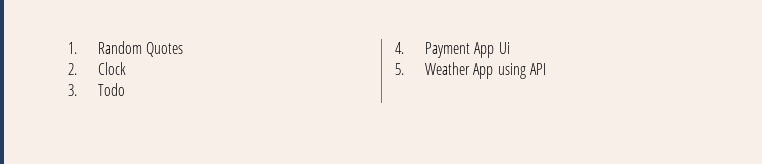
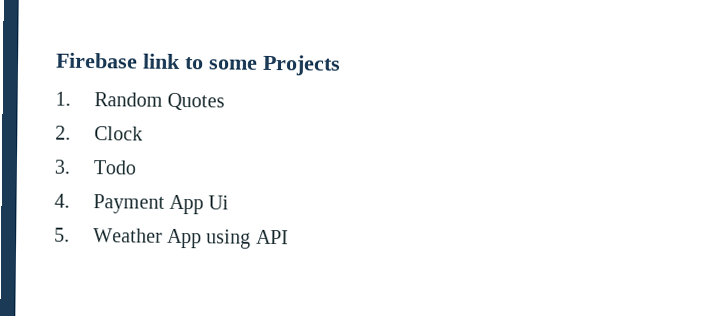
+ Firebase link to some Projects

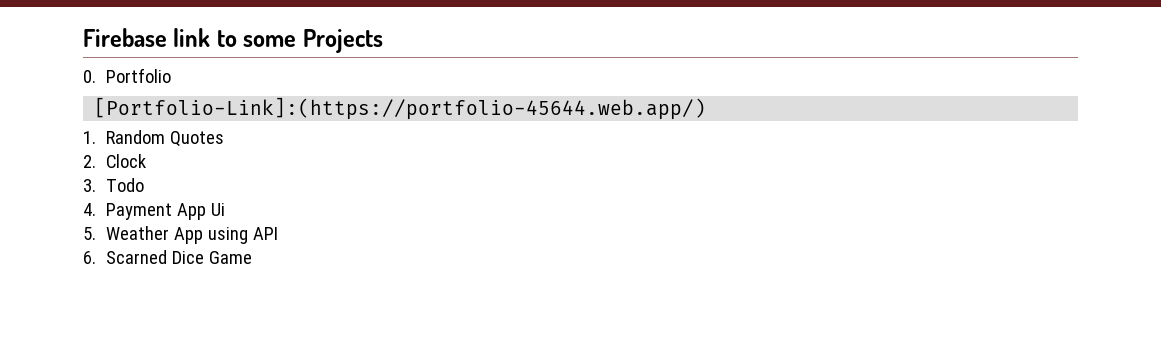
+ 0. Portfolio
+ [Portfolio-Link]:(https://portfolio-45644.web.app/)
+ 6. Scarned Dice Game

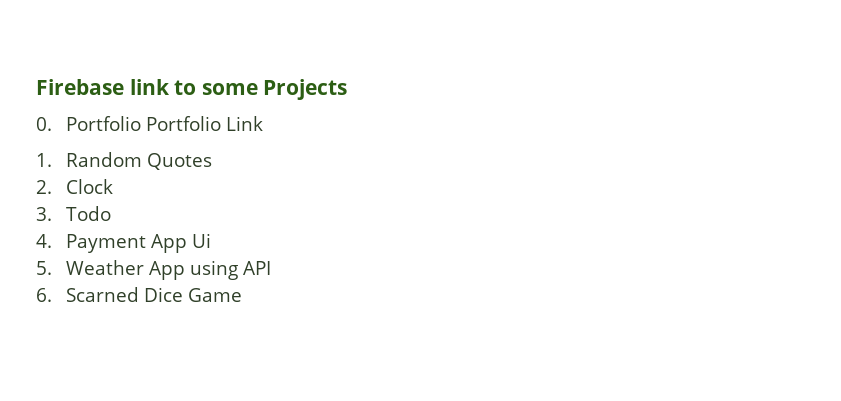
- 0. Portfolio
- [Portfolio-Link]:(https://portfolio-45644.web.app/)
+ 0. Portfolio Portfolio Link

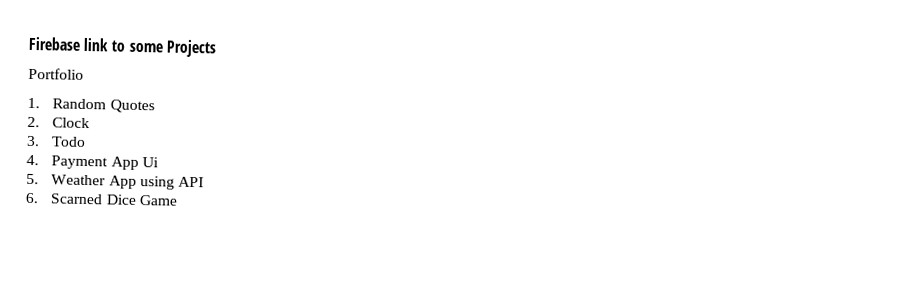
- 0. Portfolio Portfolio Link
+ Portfolio

